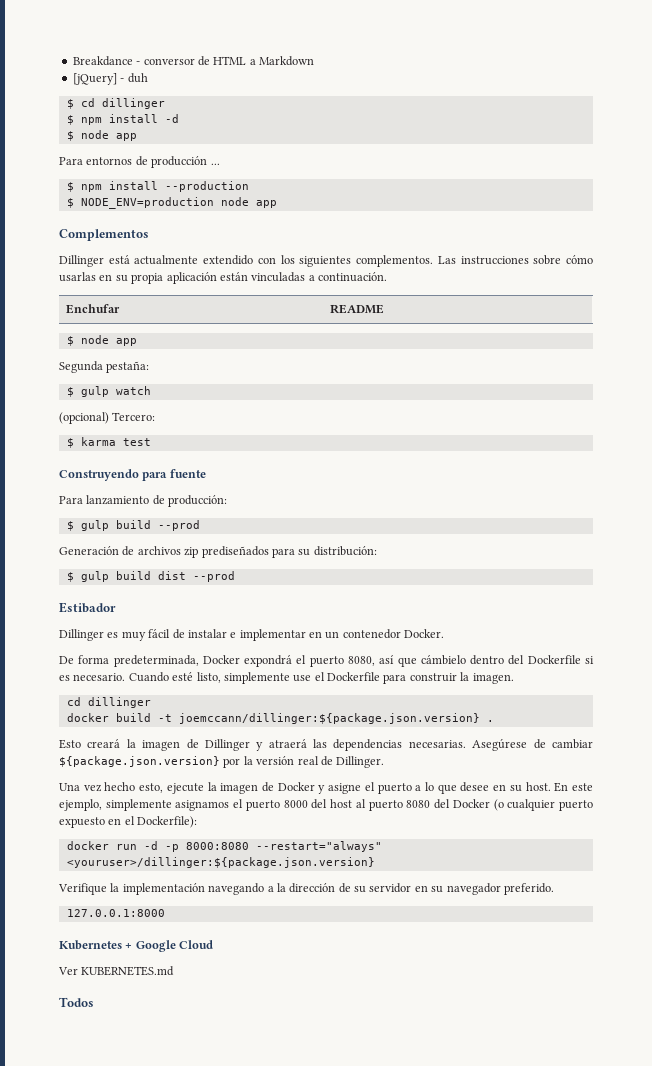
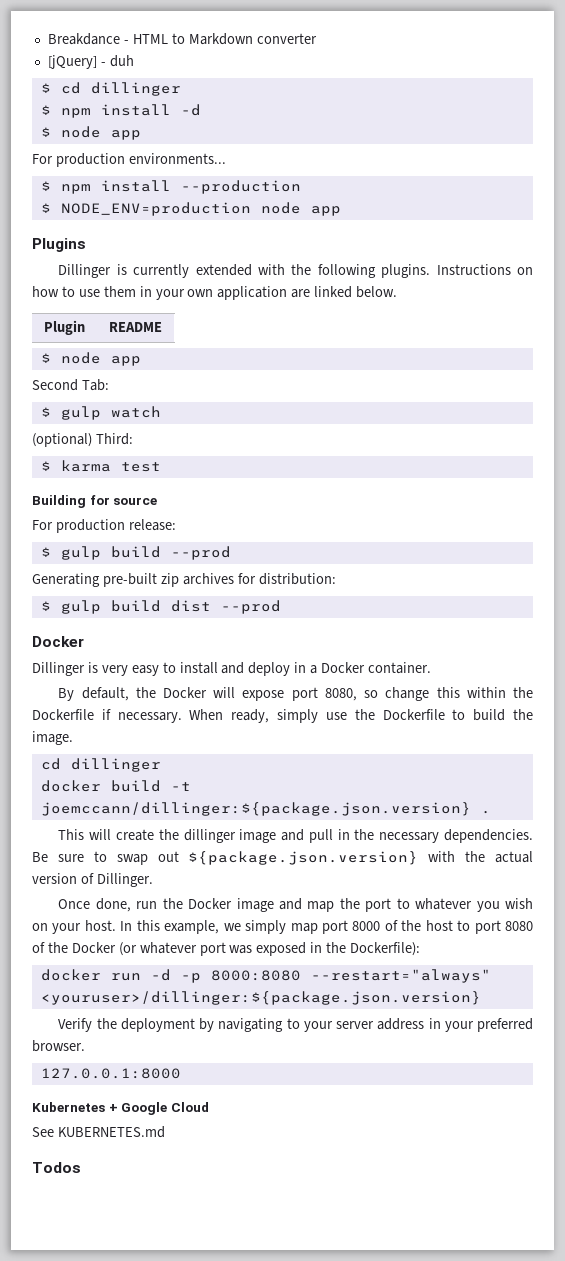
- Breakdance - conversor de HTML a Markdown
+ Breakdance - HTML to Markdown converter
- Para entornos de producción ...
+ For production environments...
- Complementos
- Dillinger está actualmente extendido con los siguientes complementos. Las instrucciones sobre cómo usarlas en su propia aplicación están vinculadas a continuación.
- Enchufar | README
+ Plugins
+ Dillinger is currently extended with the following plugins. Instructions on how to use them in your own application are linked below.
+ Plugin | README
- Segunda pestaña:
+ Second Tab:
- (opcional) Tercero:
+ (optional) Third:
- Construyendo para fuente
- Para lanzamiento de producción:
+ Building for source
+ For production release:
  $ gulp build --prod
- Generación de archivos zip prediseñados para su distribución:
+ Generating pre-built zip archives for distribution:
  $ gulp build dist --prod
- Estibador
- Dillinger es muy fácil de instalar e implementar en un contenedor Docker.
- De forma predeterminada, Docker expondrá el puerto 8080, así que cámbielo dentro del Dockerfile si es necesario. Cuando esté listo, simplemente use el Dockerfile para construir la imagen.
+ Docker
+ Dillinger is very easy to install and deploy in a Docker container.
+ By default, the Docker will expose port 8080, so change this within the Dockerfile if necessary. When ready, simply use the Dockerfile to build the image.
- Esto creará la imagen de Dillinger y atraerá las dependencias necesarias. Asegúrese de cambiar ${package.json.version} por la versión real de Dillinger.
- Una vez hecho esto, ejecute la imagen de Docker y asigne el puerto a lo que desee en su host. En este ejemplo, simplemente asignamos el puerto 8000 del host al puerto 8080 del Docker (o cualquier puerto expuesto en el Dockerfile):
+ This will create the dillinger image and pull in the necessary dependencies. Be sure to swap out ${package.json.version} with the actual version of Dillinger.
+ Once done, run the Docker image and map the port to whatever you wish on your host. In this example, we simply map port 8000 of the host to port 8080 of the Docker (or whatever port was exposed in the Dockerfile):
- Verifique la implementación navegando a la dirección de su servidor en su navegador preferido.
+ Verify the deployment by navigating to your server address in your preferred browser.
- Ver KUBERNETES.md
+ See KUBERNETES.md

